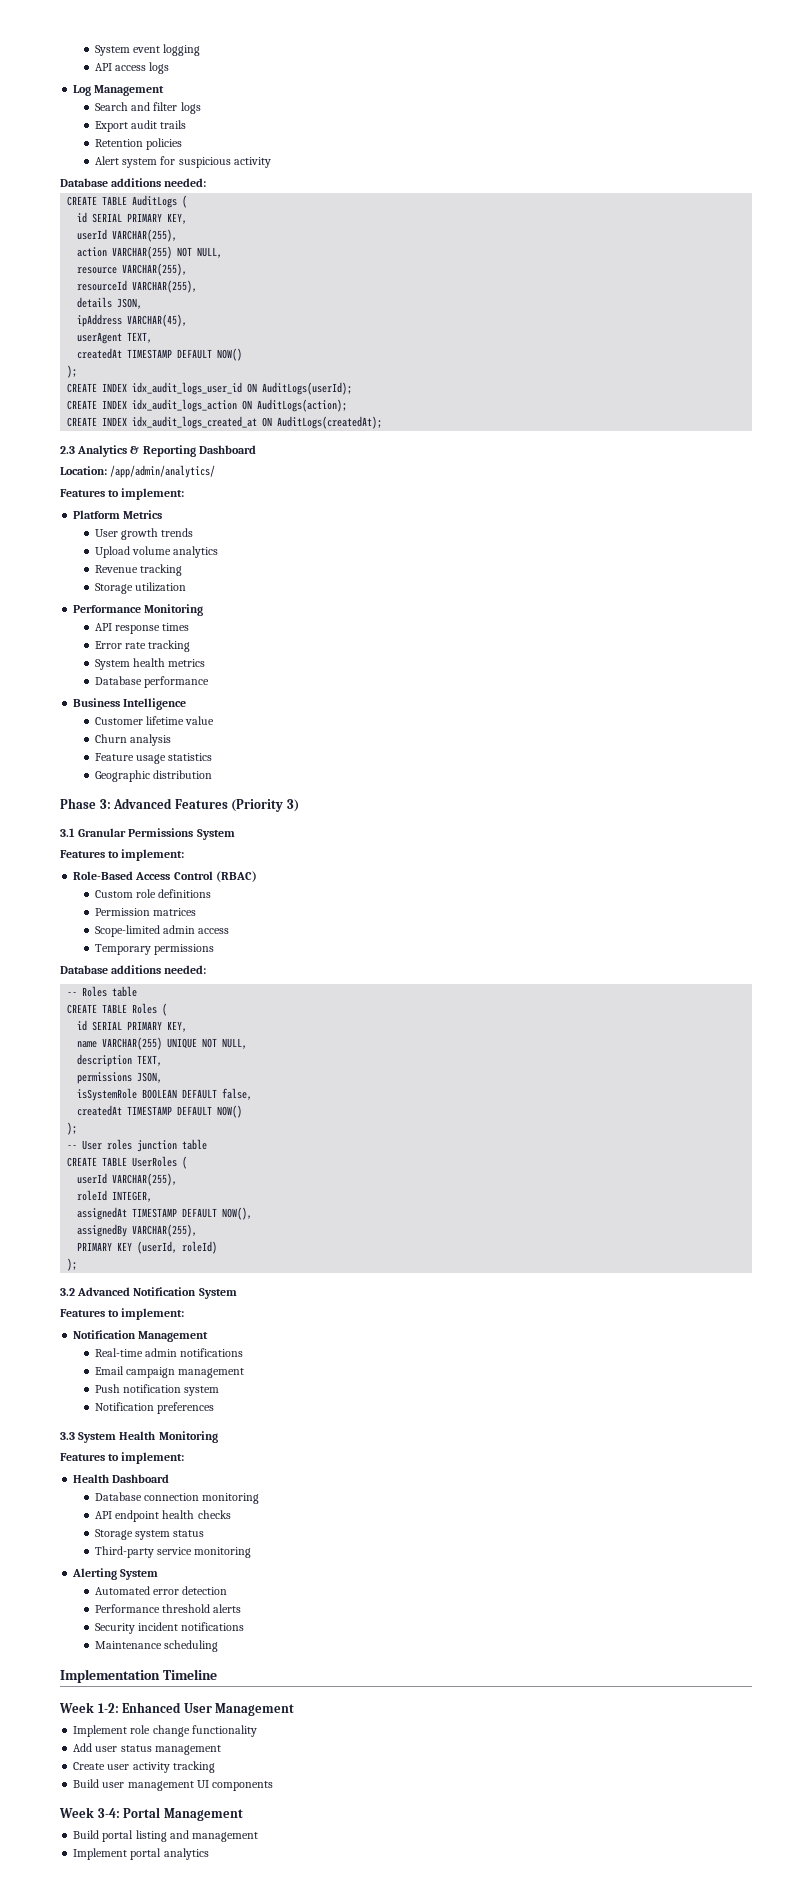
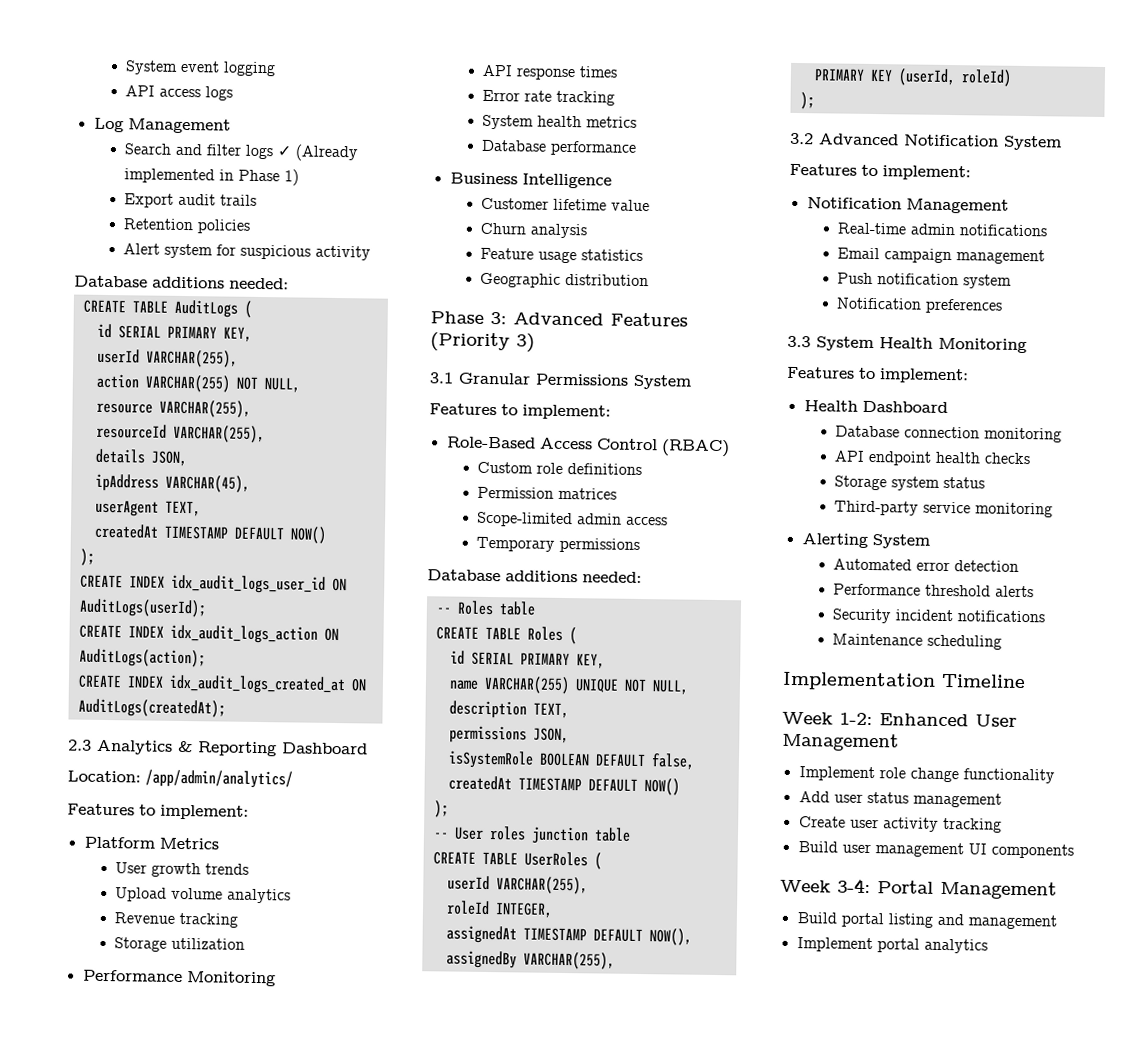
- Search and filter logs
+ Search and filter logs ✓ (Already implemented in Phase 1)

